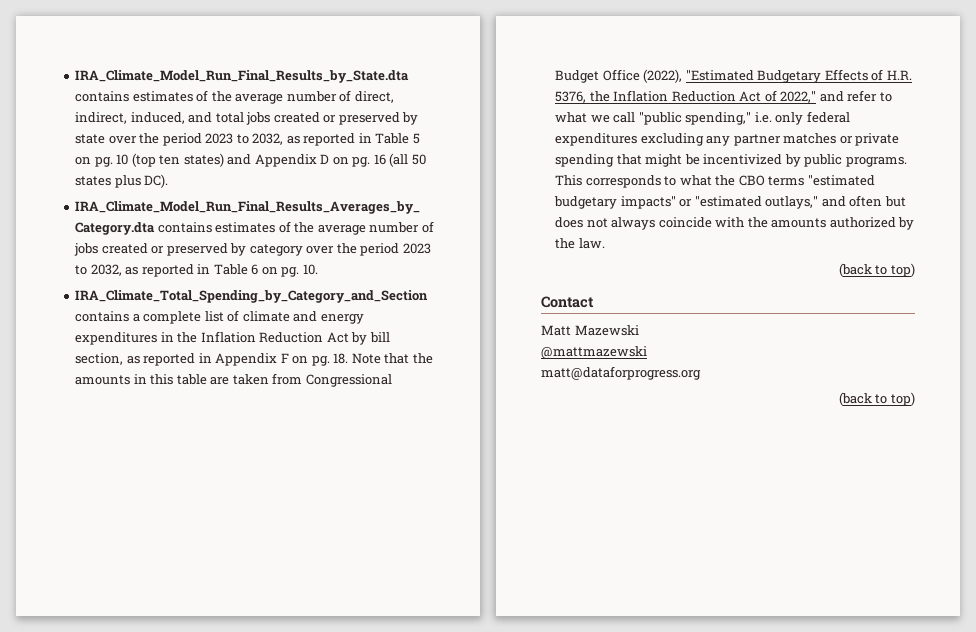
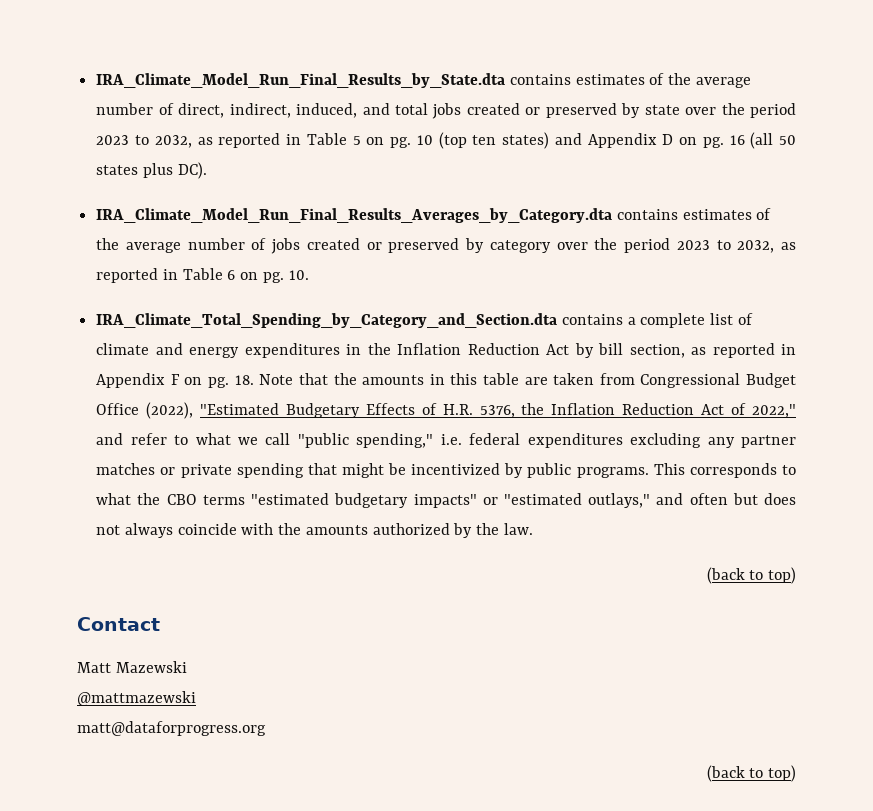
- IRA_Climate_Total_Spending_by_Category_and_Section contains a complete list of climate and energy expenditures in the Inflation Reduction Act by bill section, as reported in Appendix F on pg.
+ IRA_Climate_Total_Spending_by_Category_and_Section.dta contains a complete list of climate and energy expenditures in the Inflation Reduction Act by bill section, as reported in Appendix F on pg.
- 18. Note that the amounts in this table are taken from Congressional Budget Office (2022), "Estimated Budgetary Effects of H.R. 5376, the Inflation Reduction Act of 2022," and refer to what we call "public spending," i.e. only federal expenditures excluding any partner matches or private spending that might be incentivized by public programs.
+ 18. Note that the amounts in this table are taken from Congressional Budget Office (2022), "Estimated Budgetary Effects of H.R. 5376, the Inflation Reduction Act of 2022," and refer to what we call "public spending," i.e. federal expenditures excluding any partner matches or private spending that might be incentivized by public programs.

